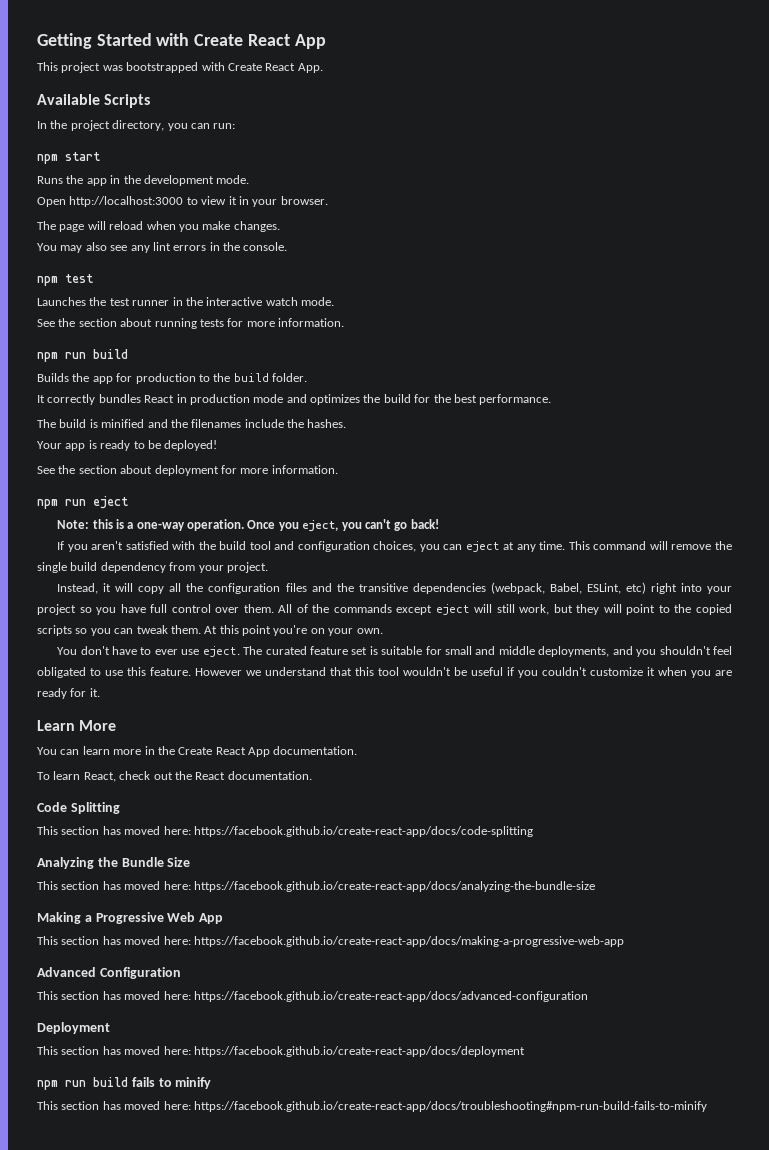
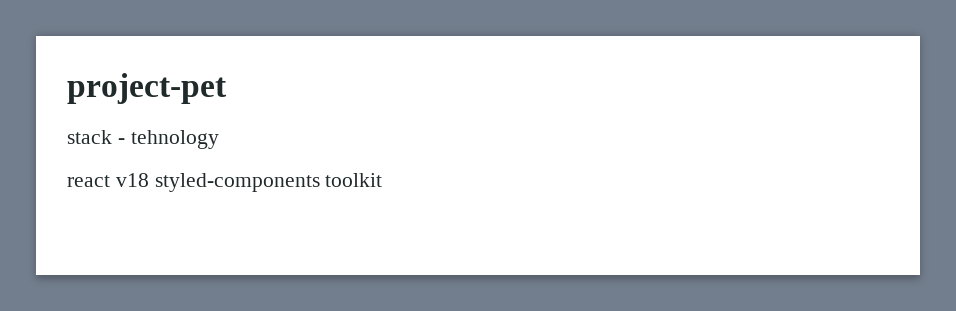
- Getting Started with Create React App
- This project was bootstrapped with Create React App.
- Available Scripts
- In the project directory, you can run:
- npm start
- Runs the app in the development mode.
- Open http://localhost:3000 to view it in your browser.
- The page will reload when you make changes.
- You may also see any lint errors in the console.
- npm test
- Launches the test runner in the interactive watch mode.
- See the section about running tests for more information.
- npm run build
- Builds the app for production to the build folder.
- It correctly bundles React in production mode and optimizes the build for the best performance.
- The build is minified and the filenames include the hashes.
- Your app is ready to be deployed!
- See the section about deployment for more information.
- npm run eject
- Note: this is a one-way operation. Once you eject, you can't go back!
- If you aren't satisfied with the build tool and configuration choices, you can eject at any time. This command will remove the single build dependency from your project.
- Instead, it will copy all the configuration files and the transitive dependencies (webpack, Babel, ESLint, etc) right into your project so you have full control over them. All of the commands except eject will still work, but they will point to the copied scripts so you can tweak them. At this point you're on your own.
- You don't have to ever use eject. The curated feature set is suitable for small and middle deployments, and you shouldn't feel obligated to use this feature. However we understand that this tool wouldn't be useful if you couldn't customize it when you are ready for it.
- Learn More
- You can learn more in the Create React App documentation.
- To learn React, check out the React documentation.
- Code Splitting
- This section has moved here: https://facebook.github.io/create-react-app/docs/code-splitting
- Analyzing the Bundle Size
- This section has moved here: https://facebook.github.io/create-react-app/docs/analyzing-the-bundle-size
- Making a Progressive Web App
- This section has moved here: https://facebook.github.io/create-react-app/docs/making-a-progressive-web-app
- Advanced Configuration
- This section has moved here: https://facebook.github.io/create-react-app/docs/advanced-configuration
- Deployment
- This section has moved here: https://facebook.github.io/create-react-app/docs/deployment
- npm run build fails to minify
- This section has moved here: https://facebook.github.io/create-react-app/docs/troubleshooting#npm-run-build-fails-to-minify
+ project-pet
+ stack - tehnology
+ react v18 styled-components toolkit

